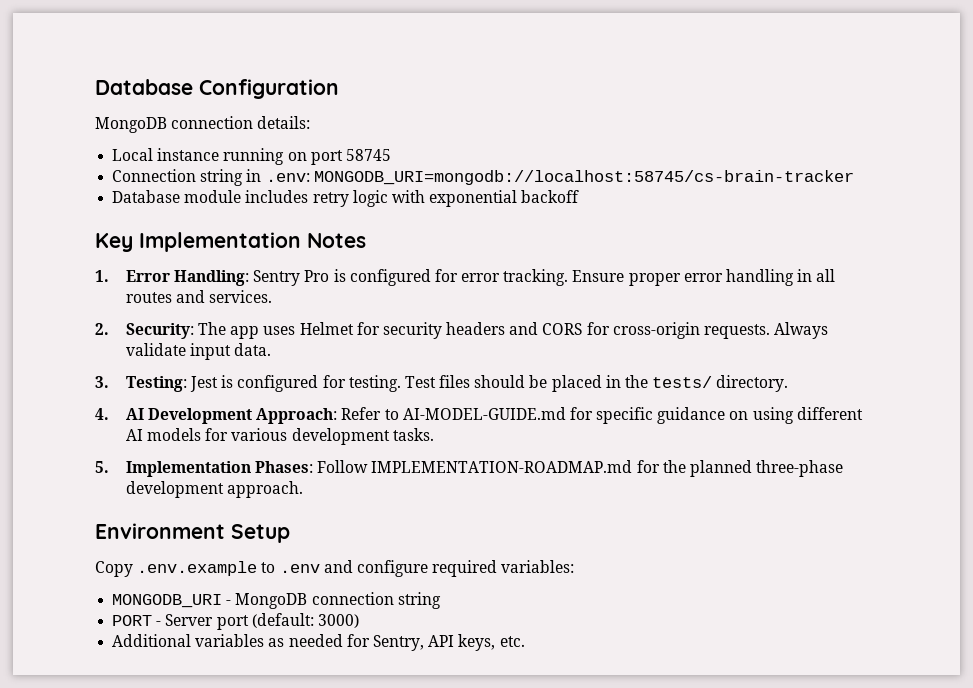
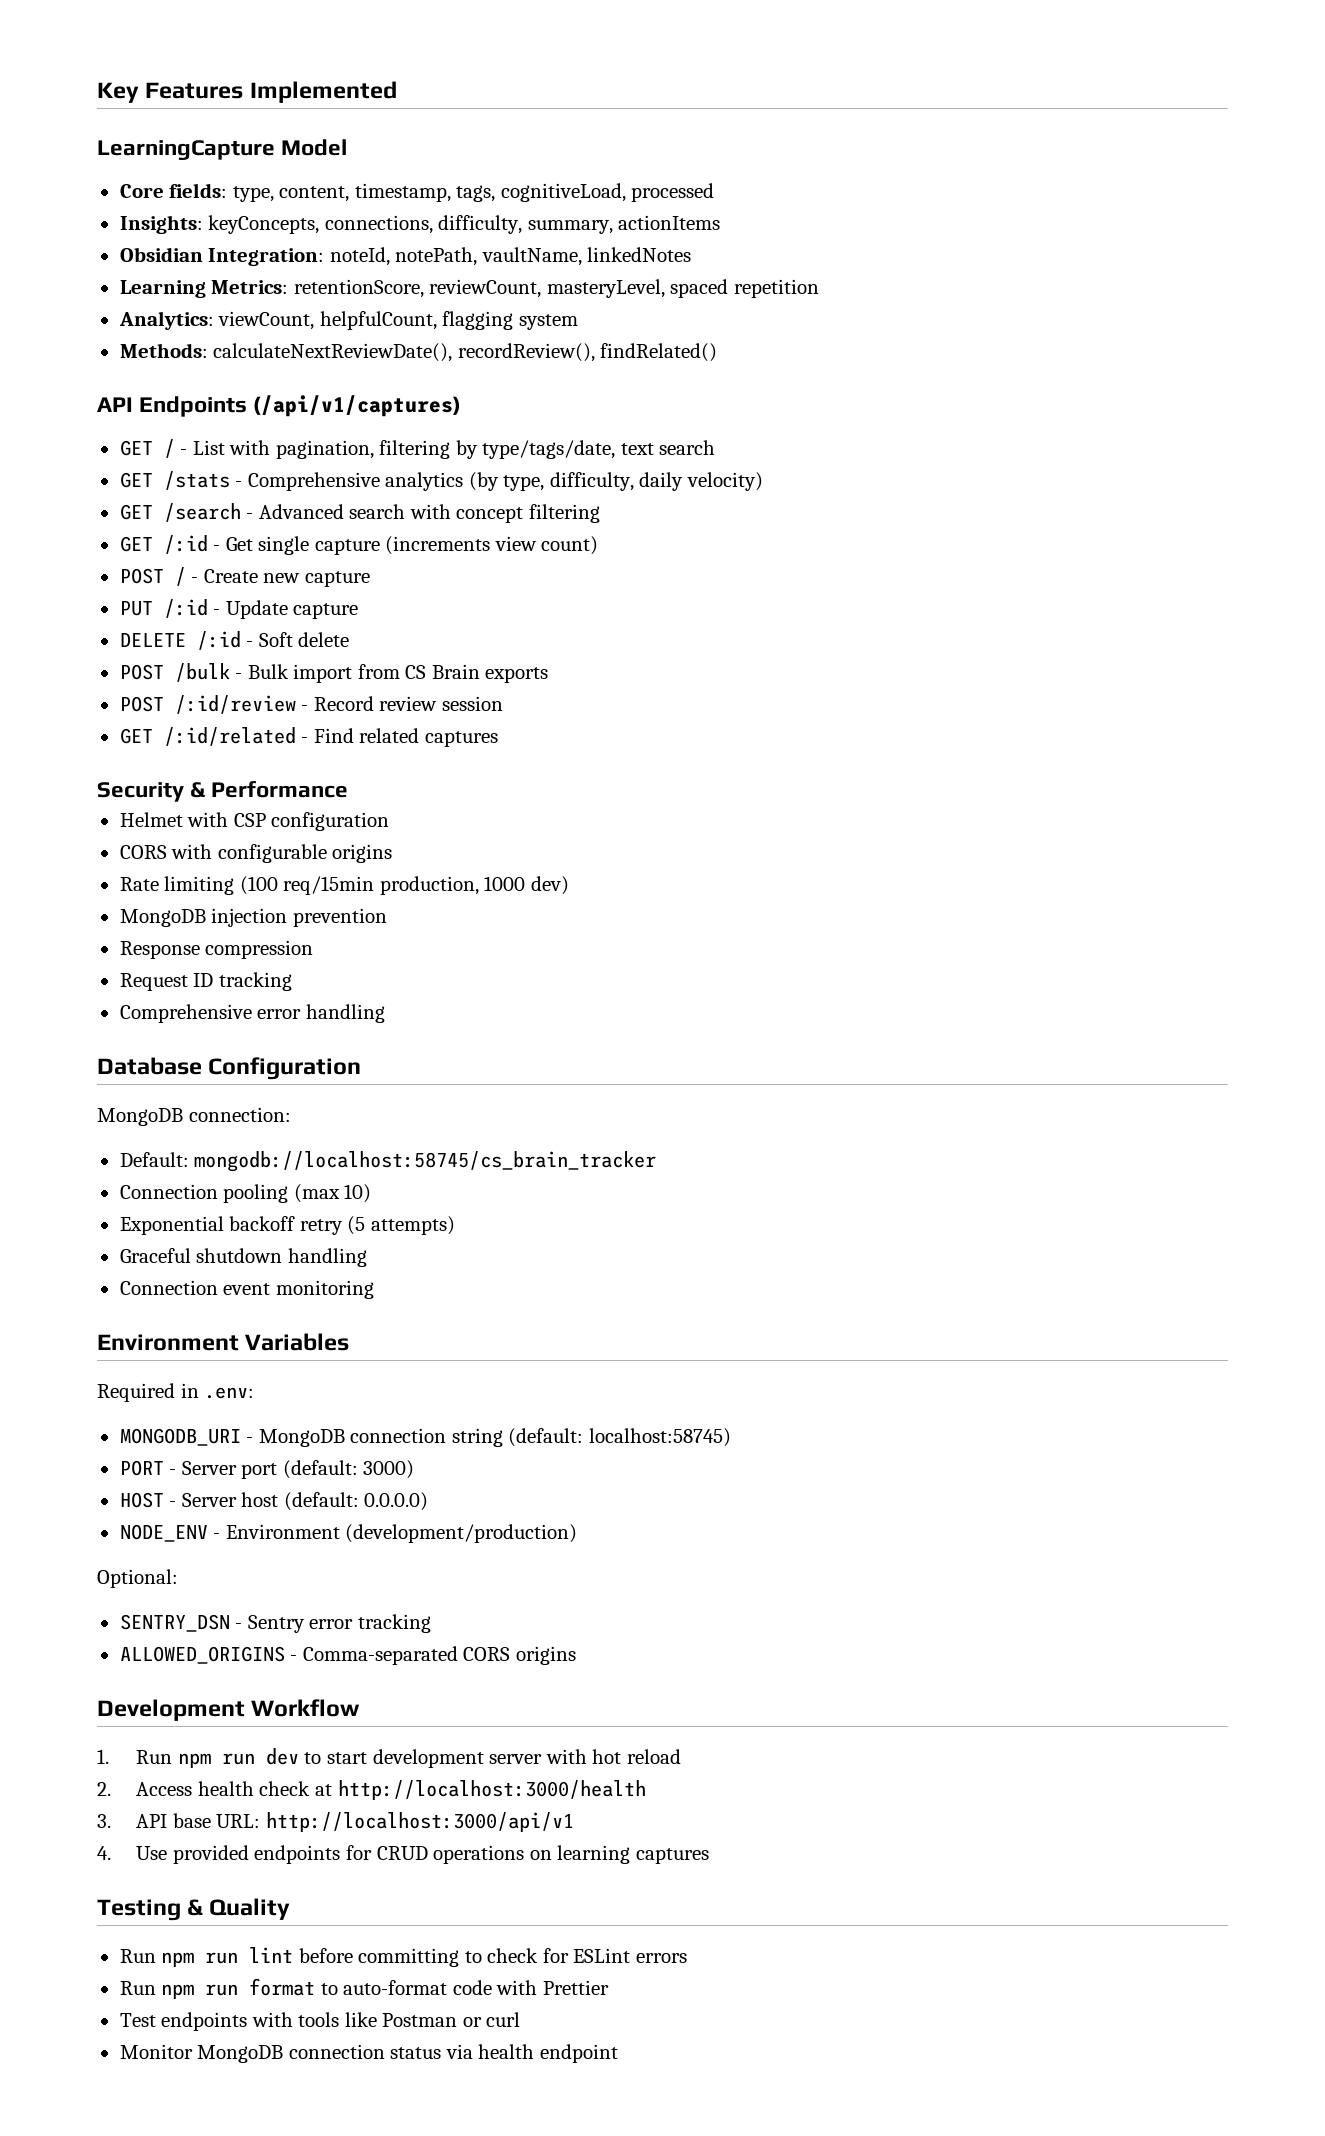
+ Key Features Implemented
+ LearningCapture Model
+ Core fields: type, content, timestamp, tags, cognitiveLoad, processed
+ Insights: keyConcepts, connections, difficulty, summary, actionItems
+ Obsidian Integration: noteId, notePath, vaultName, linkedNotes
+ Learning Metrics: retentionScore, reviewCount, masteryLevel, spaced repetition
+ Analytics: viewCount, helpfulCount, flagging system
+ Methods: calculateNextReviewDate(), recordReview(), findRelated()
+ API Endpoints (/api/v1/captures)
+ GET / - List with pagination, filtering by type/tags/date, text search
+ GET /stats - Comprehensive analytics (by type, difficulty, daily velocity)
+ GET /search - Advanced search with concept filtering
+ GET /:id - Get single capture (increments view count)
+ POST / - Create new capture
+ PUT /:id - Update capture
+ DELETE /:id - Soft delete
+ POST /bulk - Bulk import from CS Brain exports
+ POST /:id/review - Record review session
+ GET /:id/related - Find related captures
+ Security & Performance
+ Helmet with CSP configuration
+ CORS with configurable origins
+ Rate limiting (100 req/15min production, 1000 dev)
+ MongoDB injection prevention
+ Response compression
+ Request ID tracking
+ Comprehensive error handling
  Database Configuration
- MongoDB connection details:
- Local instance running on port 58745
- Connection string in .env: MONGODB_URI=mongodb://localhost:58745/cs-brain-tracker
- Database module includes retry logic with exponential backoff
- Key Implementation Notes
- 1. Error Handling: Sentry Pro is configured for error tracking. Ensure proper error handling in all routes and services.
- 2. Security: The app uses Helmet for security headers and CORS for cross-origin requests. Always validate input data.
- 3. Testing: Jest is configured for testing. Test files should be placed in the tests/ directory.
- 4. AI Development Approach: Refer to AI-MODEL-GUIDE.md for specific guidance on using different AI models for various development tasks.
- 5. Implementation Phases: Follow IMPLEMENTATION-ROADMAP.md for the planned three-phase development approach.
- Environment Setup
- Copy .env.example to .env and configure required variables:
+ MongoDB connection:
+ Default: mongodb://localhost:58745/cs_brain_tracker
+ Connection pooling (max 10)
+ Exponential backoff retry (5 attempts)
+ Graceful shutdown handling
+ Connection event monitoring
+ Environment Variables
+ Required in .env:
- MONGODB_URI - MongoDB connection string
+ MONGODB_URI - MongoDB connection string (default: localhost:58745)
- Additional variables as needed for Sentry, API keys, etc.
+ HOST - Server host (default: 0.0.0.0)
+ NODE_ENV - Environment (development/production)
+ Optional:
+ SENTRY_DSN - Sentry error tracking
+ ALLOWED_ORIGINS - Comma-separated CORS origins
+ Development Workflow
+ 1. Run npm run dev to start development server with hot reload
+ 2. Access health check at http://localhost:3000/health
+ 3. API base URL: http://localhost:3000/api/v1
+ 4. Use provided endpoints for CRUD operations on learning captures
+ Testing & Quality
+ Run npm run lint before committing to check for ESLint errors
+ Run npm run format to auto-format code with Prettier
+ Test endpoints with tools like Postman or curl
+ Monitor MongoDB connection status via health endpoint

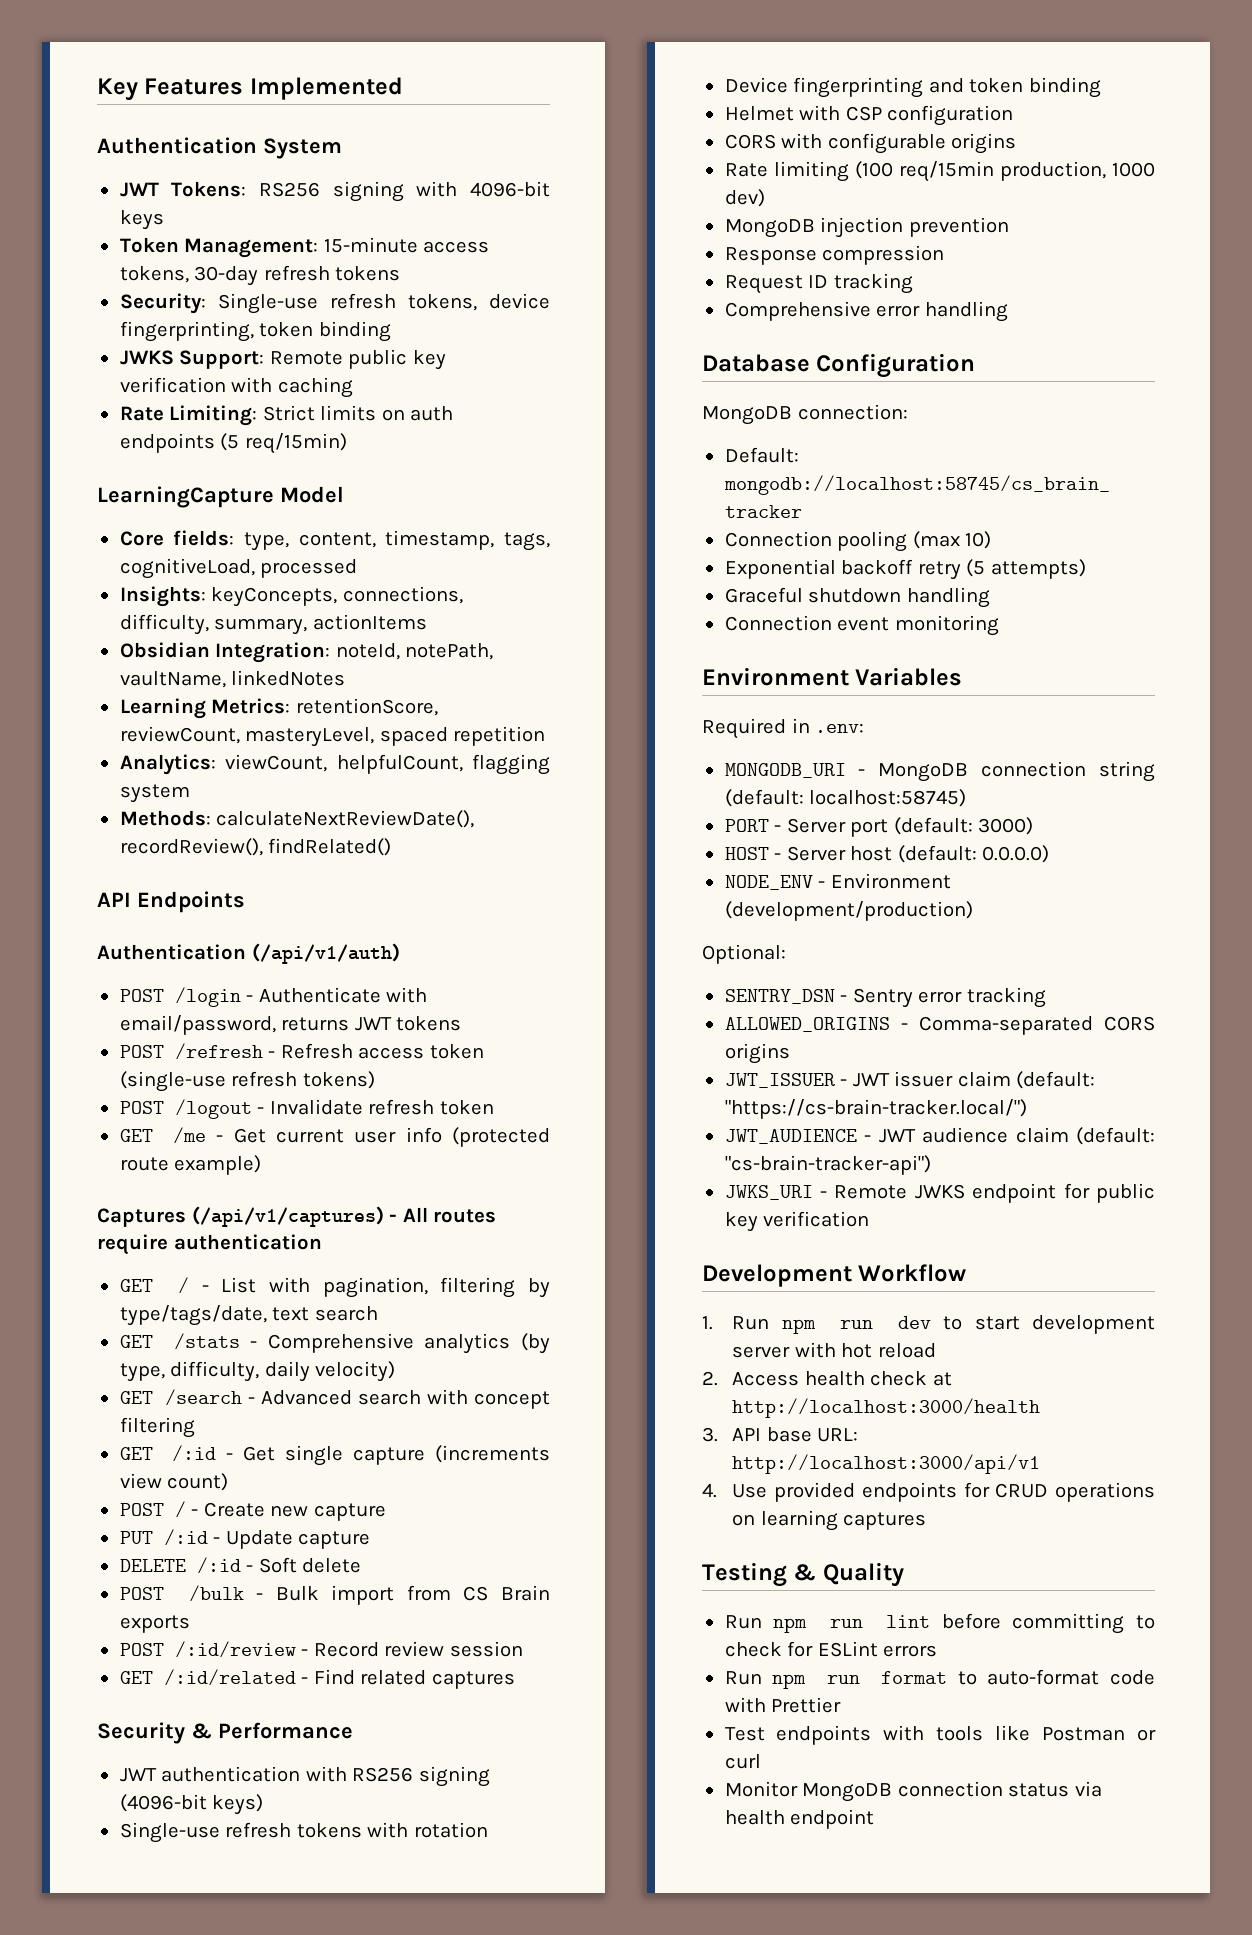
+ Authentication System
+ JWT Tokens: RS256 signing with 4096-bit keys
+ Token Management: 15-minute access tokens, 30-day refresh tokens
+ Security: Single-use refresh tokens, device fingerprinting, token binding
+ JWKS Support: Remote public key verification with caching
+ Rate Limiting: Strict limits on auth endpoints (5 req/15min)
- API Endpoints (/api/v1/captures)
+ API Endpoints
+ Authentication (/api/v1/auth)
+ POST /login - Authenticate with email/password, returns JWT tokens
+ POST /refresh - Refresh access token (single-use refresh tokens)
+ POST /logout - Invalidate refresh token
+ GET /me - Get current user info (protected route example)
+ Captures (/api/v1/captures) - All routes require authentication
+ JWT authentication with RS256 signing (4096-bit keys)
+ Single-use refresh tokens with rotation
+ Device fingerprinting and token binding
+ JWT_ISSUER - JWT issuer claim (default: "https://cs-brain-tracker.local/")
+ JWT_AUDIENCE - JWT audience claim (default: "cs-brain-tracker-api")
+ JWKS_URI - Remote JWKS endpoint for public key verification

